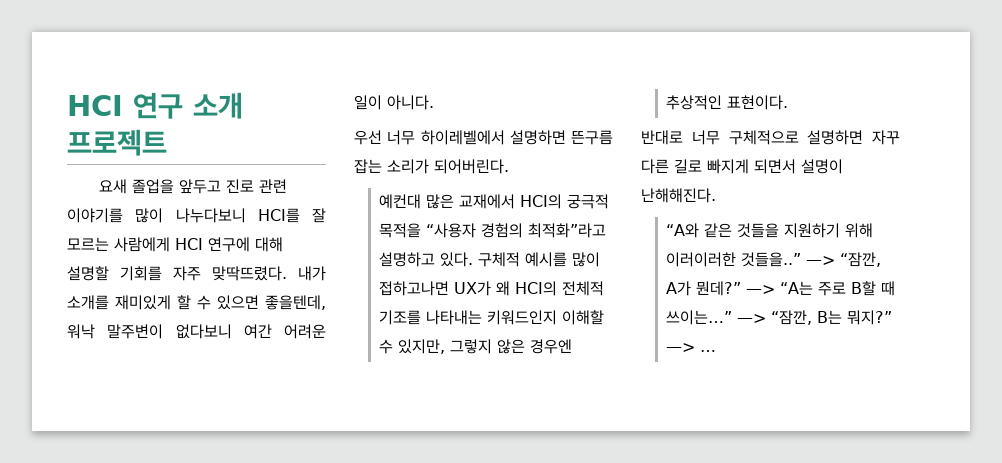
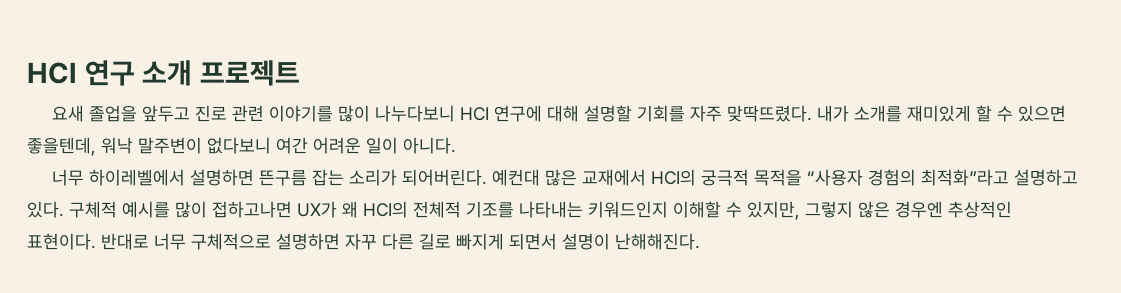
- 요새 졸업을 앞두고 진로 관련 이야기를 많이 나누다보니 HCI를 잘 모르는 사람에게 HCI 연구에 대해 설명할 기회를 자주 맞딱뜨렸다.
+ 요새 졸업을 앞두고 진로 관련 이야기를 많이 나누다보니 HCI 연구에 대해 설명할 기회를 자주 맞딱뜨렸다.
- 우선 너무 하이레벨에서 설명하면 뜬구름 잡는 소리가 되어버린다.
- 예컨대 많은 교재에서 HCI의 궁극적 목적을 “사용자 경험의 최적화”라고 설명하고 있다.
+ 너무 하이레벨에서 설명하면 뜬구름 잡는 소리가 되어버린다. 예컨대 많은 교재에서 HCI의 궁극적 목적을 “사용자 경험의 최적화”라고 설명하고 있다.
- 구체적 예시를 많이 접하고나면 UX가 왜 HCI의 전체적 기조를 나타내는 키워드인지 이해할 수 있지만, 그렇지 않은 경우엔 추상적인 표현이다.
- 반대로 너무 구체적으로 설명하면 자꾸 다른 길로 빠지게 되면서 설명이 난해해진다.
+ 구체적 예시를 많이 접하고나면 UX가 왜 HCI의 전체적 기조를 나타내는 키워드인지 이해할 수 있지만, 그렇지 않은 경우엔 추상적인 표현이다. 반대로 너무 구체적으로 설명하면 자꾸 다른 길로 빠지게 되면서 설명이 난해해진다.
- “A와 같은 것들을 지원하기 위해 이러이러한 것들을..” —> “잠깐, A가 뭔데?” —> “A는 주로 B할 때 쓰이는…” —> “잠깐, B는 뭐지?” —> …

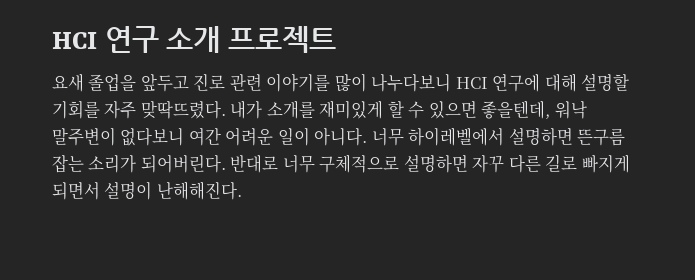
- 내가 소개를 재미있게 할 수 있으면 좋을텐데, 워낙 말주변이 없다보니 여간 어려운 일이 아니다.
- 너무 하이레벨에서 설명하면 뜬구름 잡는 소리가 되어버린다.
+ 내가 소개를 재미있게 할 수 있으면 좋을텐데, 워낙 말주변이 없다보니 여간 어려운 일이 아니다. 너무 하이레벨에서 설명하면 뜬구름 잡는 소리가 되어버린다.
- 예컨대 많은 교재에서 HCI의 궁극적 목적을 “사용자 경험의 최적화”라고 설명하고 있다. 구체적 예시를 많이 접하고나면 UX가 왜 HCI의 전체적 기조를 나타내는 키워드인지 이해할 수 있지만, 그렇지 않은 경우엔 추상적인 표현이다.

